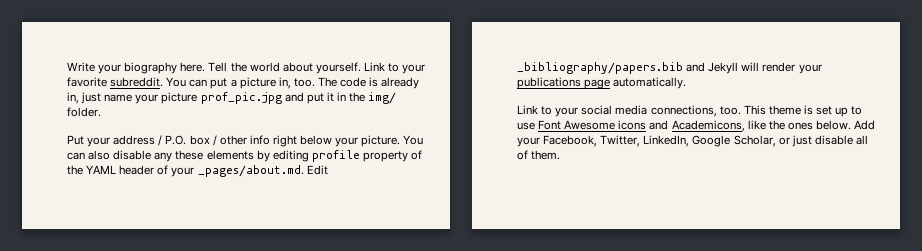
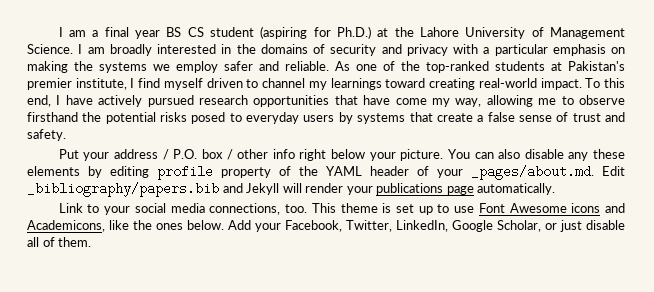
- Write your biography here. Tell the world about yourself. Link to your favorite subreddit. You can put a picture in, too. The code is already in, just name your picture prof_pic.jpg and put it in the img/ folder.
+ I am a final year BS CS student (aspiring for Ph.D.) at the Lahore University of Management Science. I am broadly interested in the domains of security and privacy with a particular emphasis on making the systems we employ safer and reliable. As one of the top-ranked students at Pakistan's premier institute, I find myself driven to channel my learnings toward creating real-world impact. To this end, I have actively pursued research opportunities that have come my way, allowing me to observe firsthand the potential risks posed to everyday users by systems that create a false sense of trust and safety.

